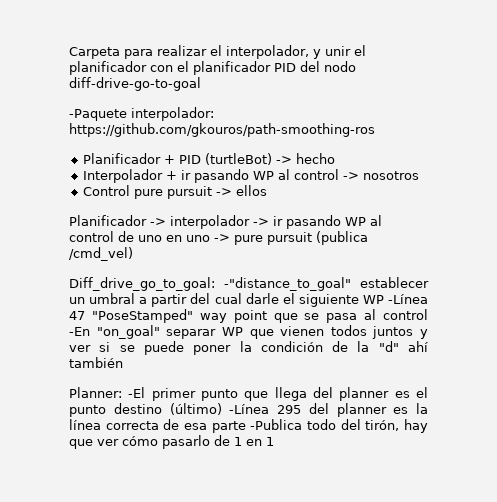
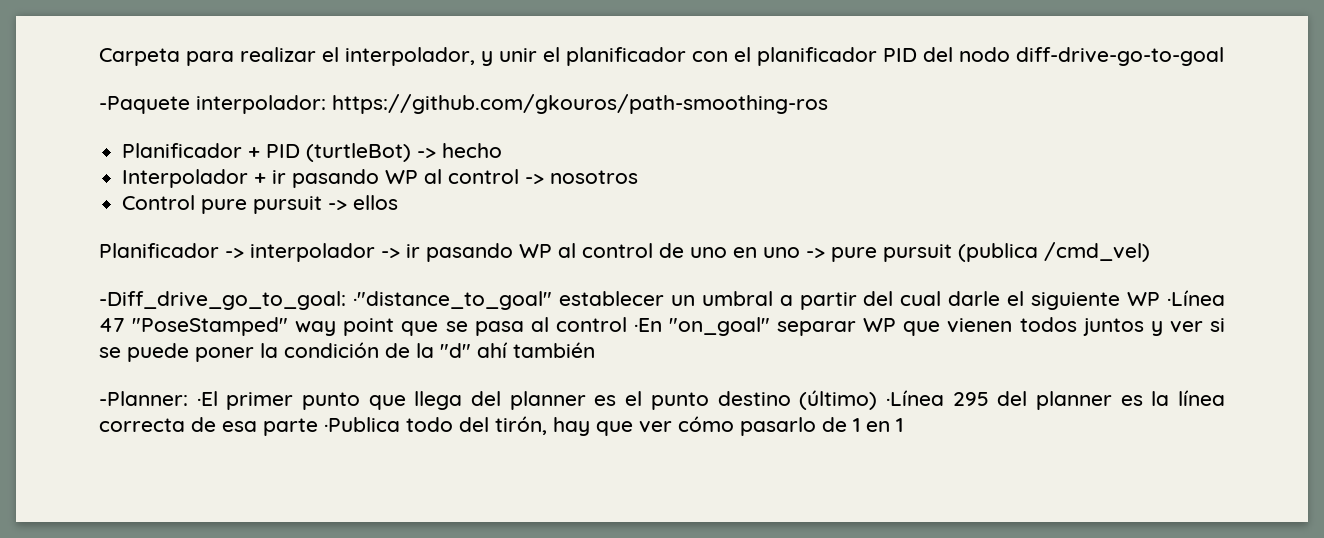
- Diff_drive_go_to_goal: -"distance_to_goal" establecer un umbral a partir del cual darle el siguiente WP -Línea 47 "PoseStamped" way point que se pasa al control -En "on_goal" separar WP que vienen todos juntos y ver si se puede poner la condición de la "d" ahí también
+ -Diff_drive_go_to_goal: ·"distance_to_goal" establecer un umbral a partir del cual darle el siguiente WP ·Línea 47 "PoseStamped" way point que se pasa al control ·En "on_goal" separar WP que vienen todos juntos y ver si se puede poner la condición de la "d" ahí también
- Planner: -El primer punto que llega del planner es el punto destino (último) -Línea 295 del planner es la línea correcta de esa parte -Publica todo del tirón, hay que ver cómo pasarlo de 1 en 1
+ -Planner: ·El primer punto que llega del planner es el punto destino (último) ·Línea 295 del planner es la línea correcta de esa parte ·Publica todo del tirón, hay que ver cómo pasarlo de 1 en 1

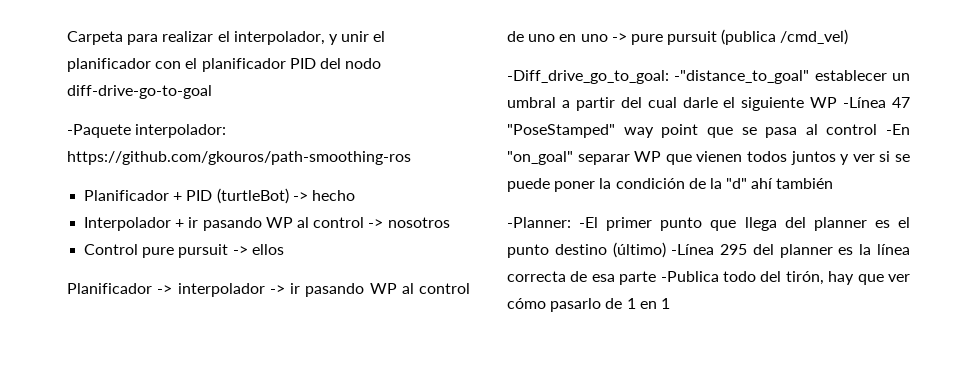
- -Diff_drive_go_to_goal: ·"distance_to_goal" establecer un umbral a partir del cual darle el siguiente WP ·Línea 47 "PoseStamped" way point que se pasa al control ·En "on_goal" separar WP que vienen todos juntos y ver si se puede poner la condición de la "d" ahí también
+ -Diff_drive_go_to_goal: -"distance_to_goal" establecer un umbral a partir del cual darle el siguiente WP -Línea 47 "PoseStamped" way point que se pasa al control -En "on_goal" separar WP que vienen todos juntos y ver si se puede poner la condición de la "d" ahí también
- -Planner: ·El primer punto que llega del planner es el punto destino (último) ·Línea 295 del planner es la línea correcta de esa parte ·Publica todo del tirón, hay que ver cómo pasarlo de 1 en 1
+ -Planner: -El primer punto que llega del planner es el punto destino (último) -Línea 295 del planner es la línea correcta de esa parte -Publica todo del tirón, hay que ver cómo pasarlo de 1 en 1

